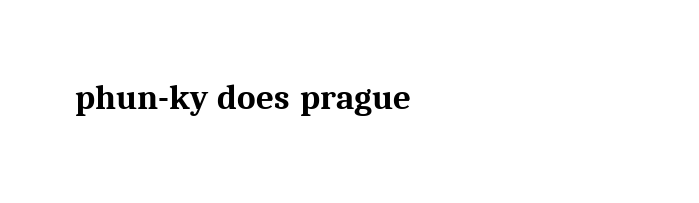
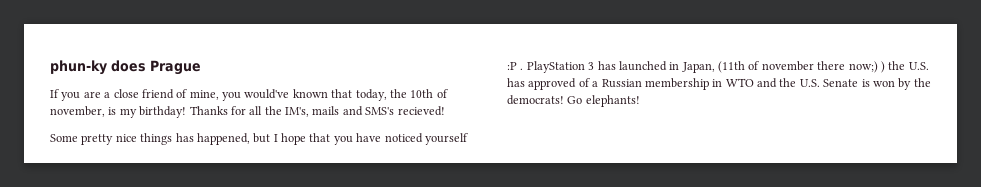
- phun-ky does prague
+ phun-ky does Prague
+ If you are a close friend of mine, you would've known that today, the 10th of november, is my birthday! Thanks for all the IM's, mails and SMS's recieved!
+ Some pretty nice things has happened, but I hope that you have noticed yourself :P . PlayStation 3 has launched in Japan, (11th of november there now;) ) the U.S. has approved of a Russian membership in WTO and the U.S. Senate is won by the democrats! Go elephants!

